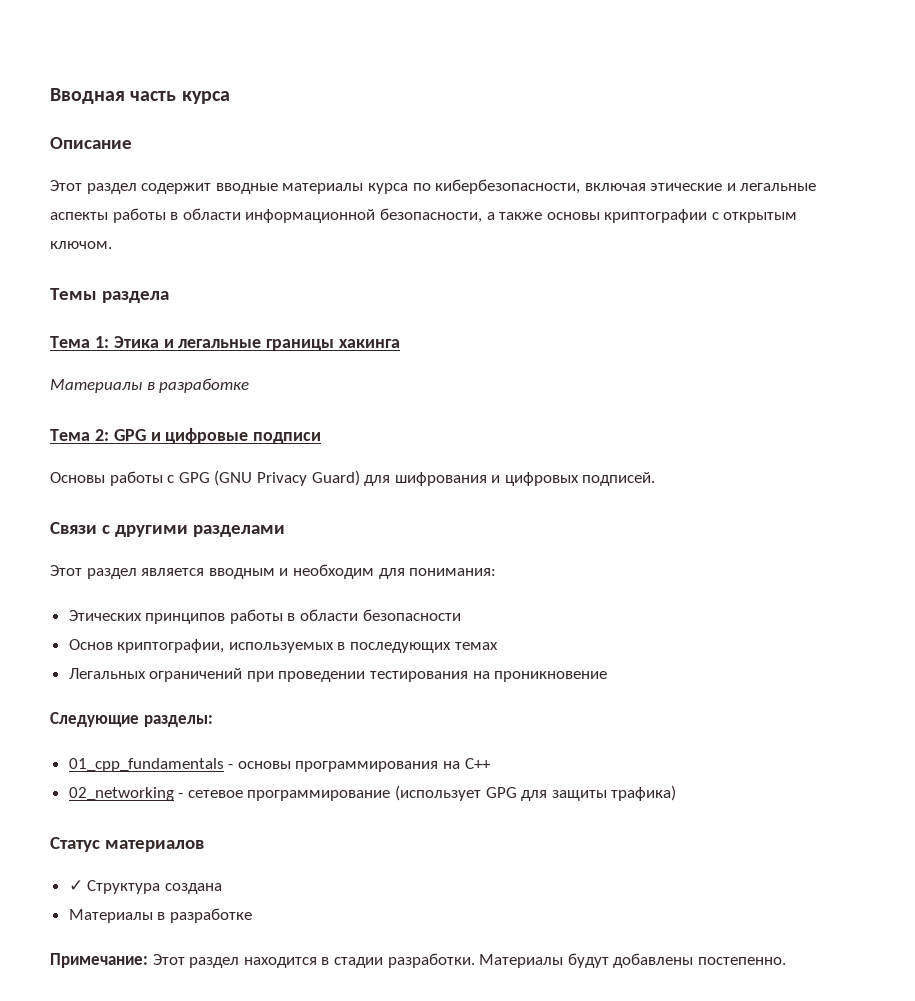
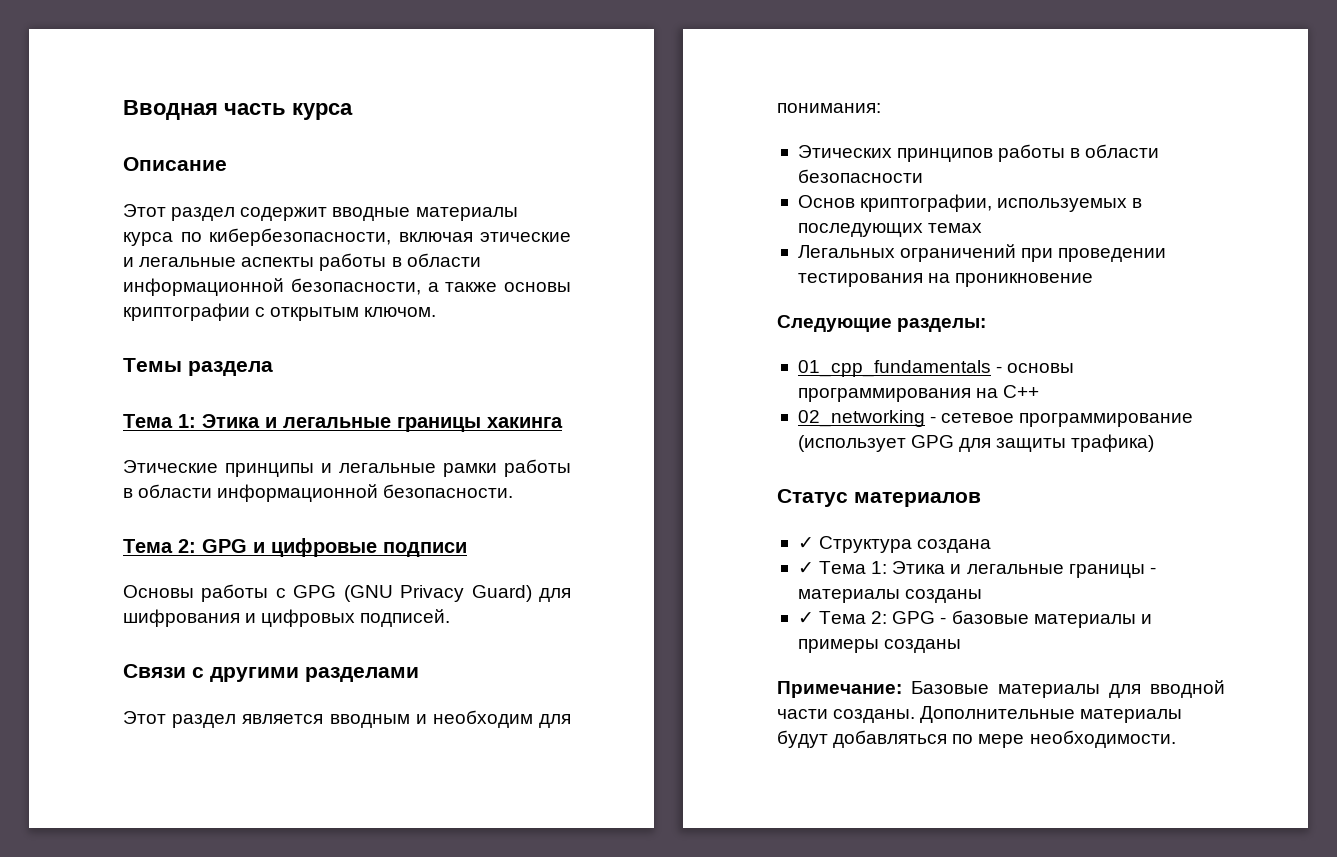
  Тема 1: Этика и легальные границы хакинга
- Материалы в разработке
+ Этические принципы и легальные рамки работы в области информационной безопасности.
  ✓ Структура создана
- Материалы в разработке
- Примечание: Этот раздел находится в стадии разработки. Материалы будут добавлены постепенно.
+ ✓ Тема 1: Этика и легальные границы - материалы созданы
+ ✓ Тема 2: GPG - базовые материалы и примеры созданы
+ Примечание: Базовые материалы для вводной части созданы. Дополнительные материалы будут добавляться по мере необходимости.

